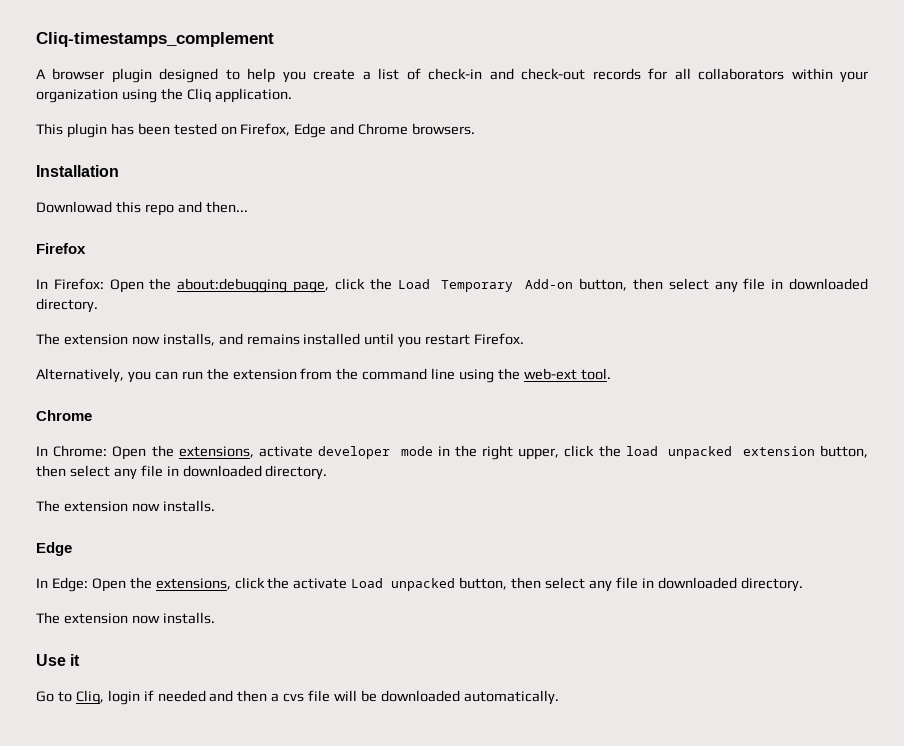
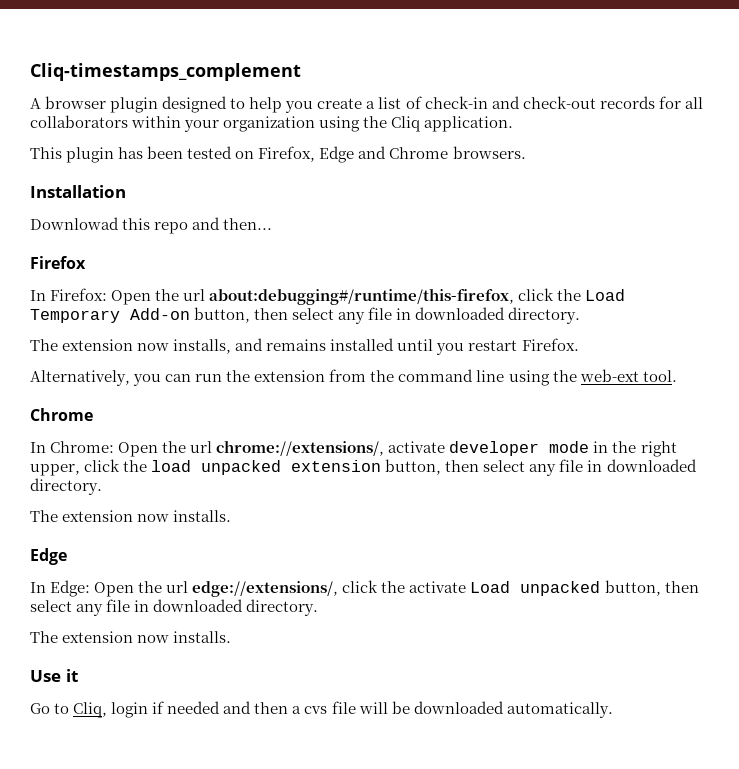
- In Firefox: Open the about:debugging page, click the Load Temporary Add-on button, then select any file in downloaded directory.
+ In Firefox: Open the url about:debugging#/runtime/this-firefox, click the Load Temporary Add-on button, then select any file in downloaded directory.
- In Chrome: Open the extensions, activate developer mode in the right upper, click the load unpacked extension button, then select any file in downloaded directory.
+ In Chrome: Open the url chrome://extensions/, activate developer mode in the right upper, click the load unpacked extension button, then select any file in downloaded directory.
- In Edge: Open the extensions, click the activate Load unpacked button, then select any file in downloaded directory.
+ In Edge: Open the url edge://extensions/, click the activate Load unpacked button, then select any file in downloaded directory.

